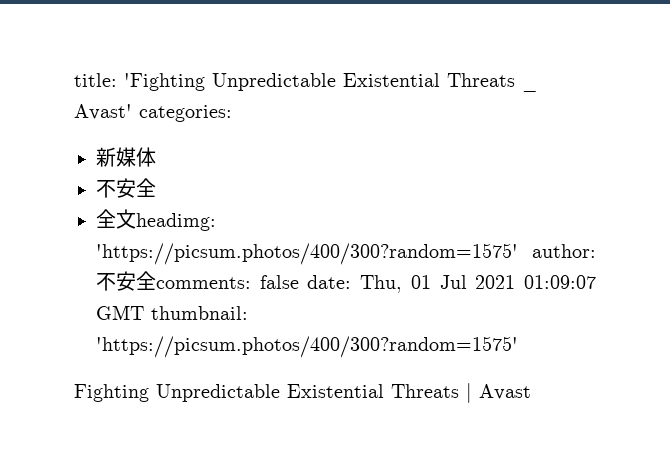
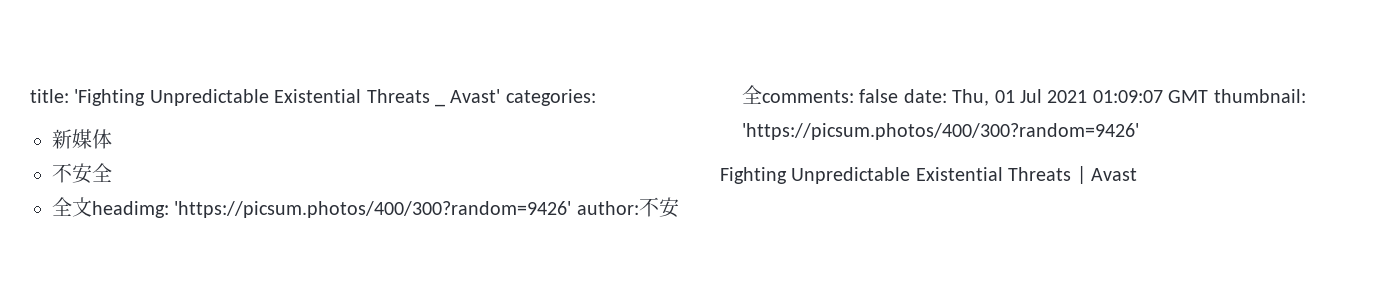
- 全文headimg: 'https://picsum.photos/400/300?random=1575' author:不安全comments: false date: Thu, 01 Jul 2021 01:09:07 GMT thumbnail: 'https://picsum.photos/400/300?random=1575'
+ 全文headimg: 'https://picsum.photos/400/300?random=9426' author:不安全comments: false date: Thu, 01 Jul 2021 01:09:07 GMT thumbnail: 'https://picsum.photos/400/300?random=9426'

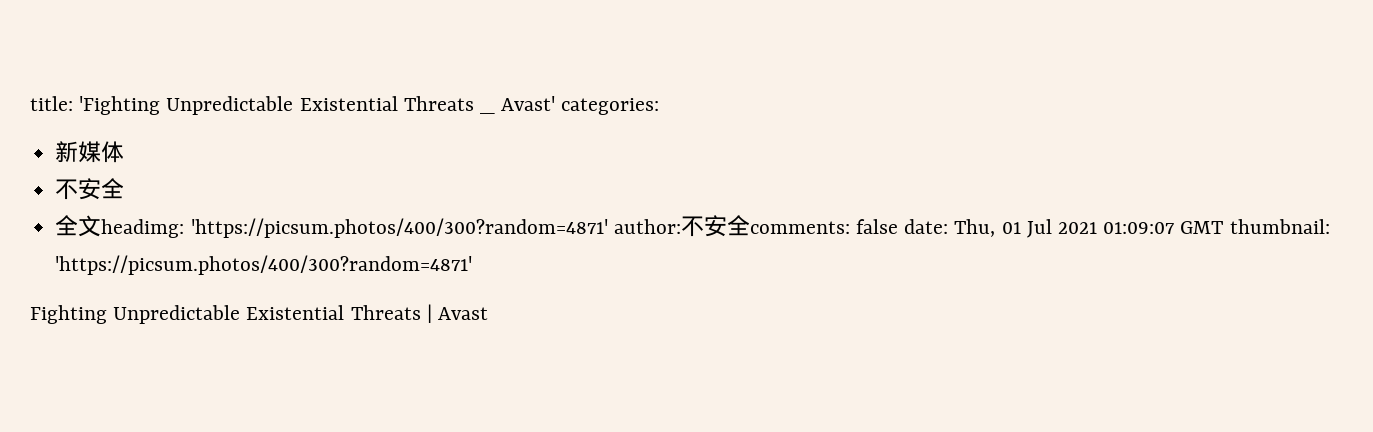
- 全文headimg: 'https://picsum.photos/400/300?random=9426' author:不安全comments: false date: Thu, 01 Jul 2021 01:09:07 GMT thumbnail: 'https://picsum.photos/400/300?random=9426'
+ 全文headimg: 'https://picsum.photos/400/300?random=4871' author:不安全comments: false date: Thu, 01 Jul 2021 01:09:07 GMT thumbnail: 'https://picsum.photos/400/300?random=4871'

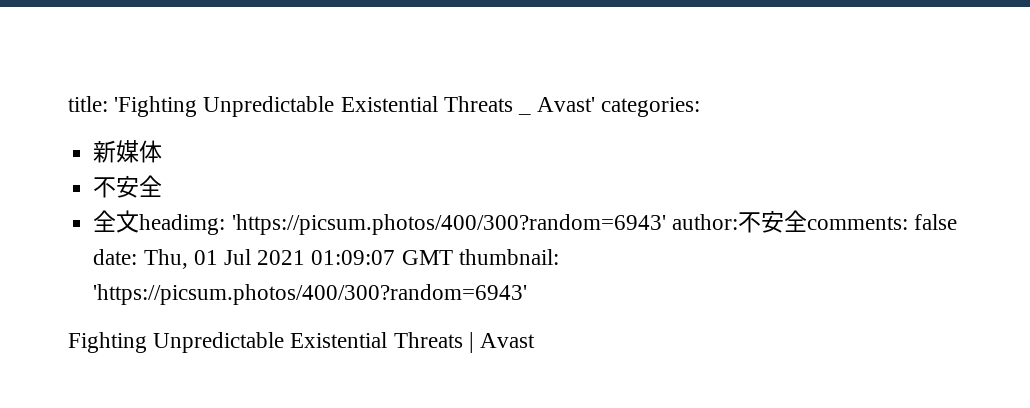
- 全文headimg: 'https://picsum.photos/400/300?random=4871' author:不安全comments: false date: Thu, 01 Jul 2021 01:09:07 GMT thumbnail: 'https://picsum.photos/400/300?random=4871'
+ 全文headimg: 'https://picsum.photos/400/300?random=6943' author:不安全comments: false date: Thu, 01 Jul 2021 01:09:07 GMT thumbnail: 'https://picsum.photos/400/300?random=6943'

